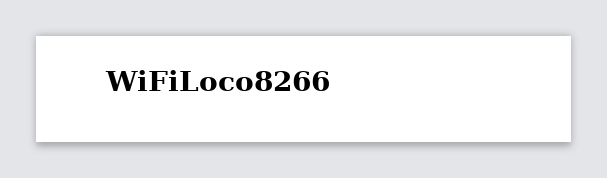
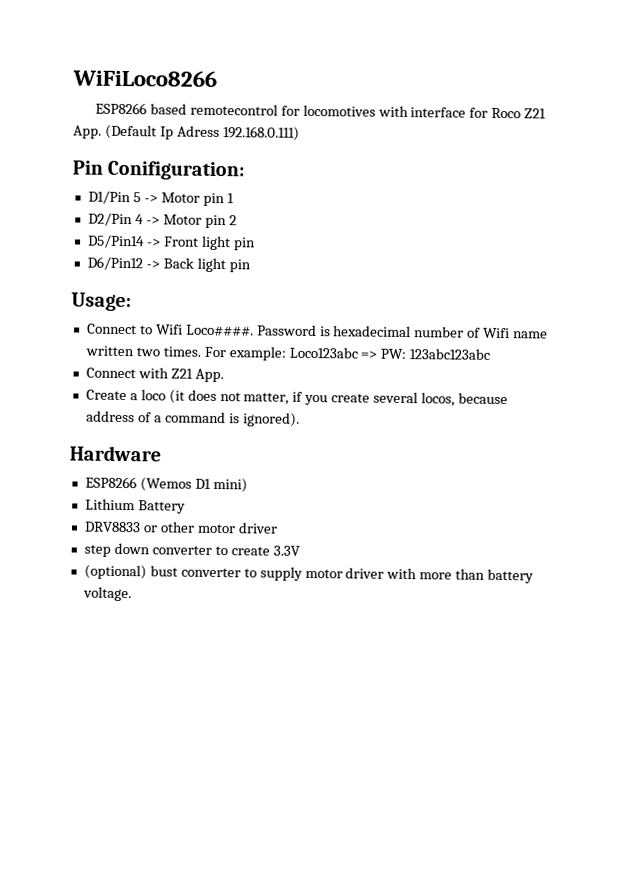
+ ESP8266 based remotecontrol for locomotives with interface for Roco Z21 App. (Default Ip Adress 192.168.0.111)
+ Pin Conifiguration:
+ D1/Pin 5 -> Motor pin 1
+ D2/Pin 4 -> Motor pin 2
+ D5/Pin14 -> Front light pin
+ D6/Pin12 -> Back light pin
+ Usage:
+ Connect to Wifi Loco####. Password is hexadecimal number of Wifi name written two times. For example: Loco123abc => PW: 123abc123abc
+ Connect with Z21 App.
+ Create a loco (it does not matter, if you create several locos, because address of a command is ignored).
+ Hardware
+ ESP8266 (Wemos D1 mini)
+ Lithium Battery
+ DRV8833 or other motor driver
+ step down converter to create 3.3V
+ (optional) bust converter to supply motor driver with more than battery voltage.

